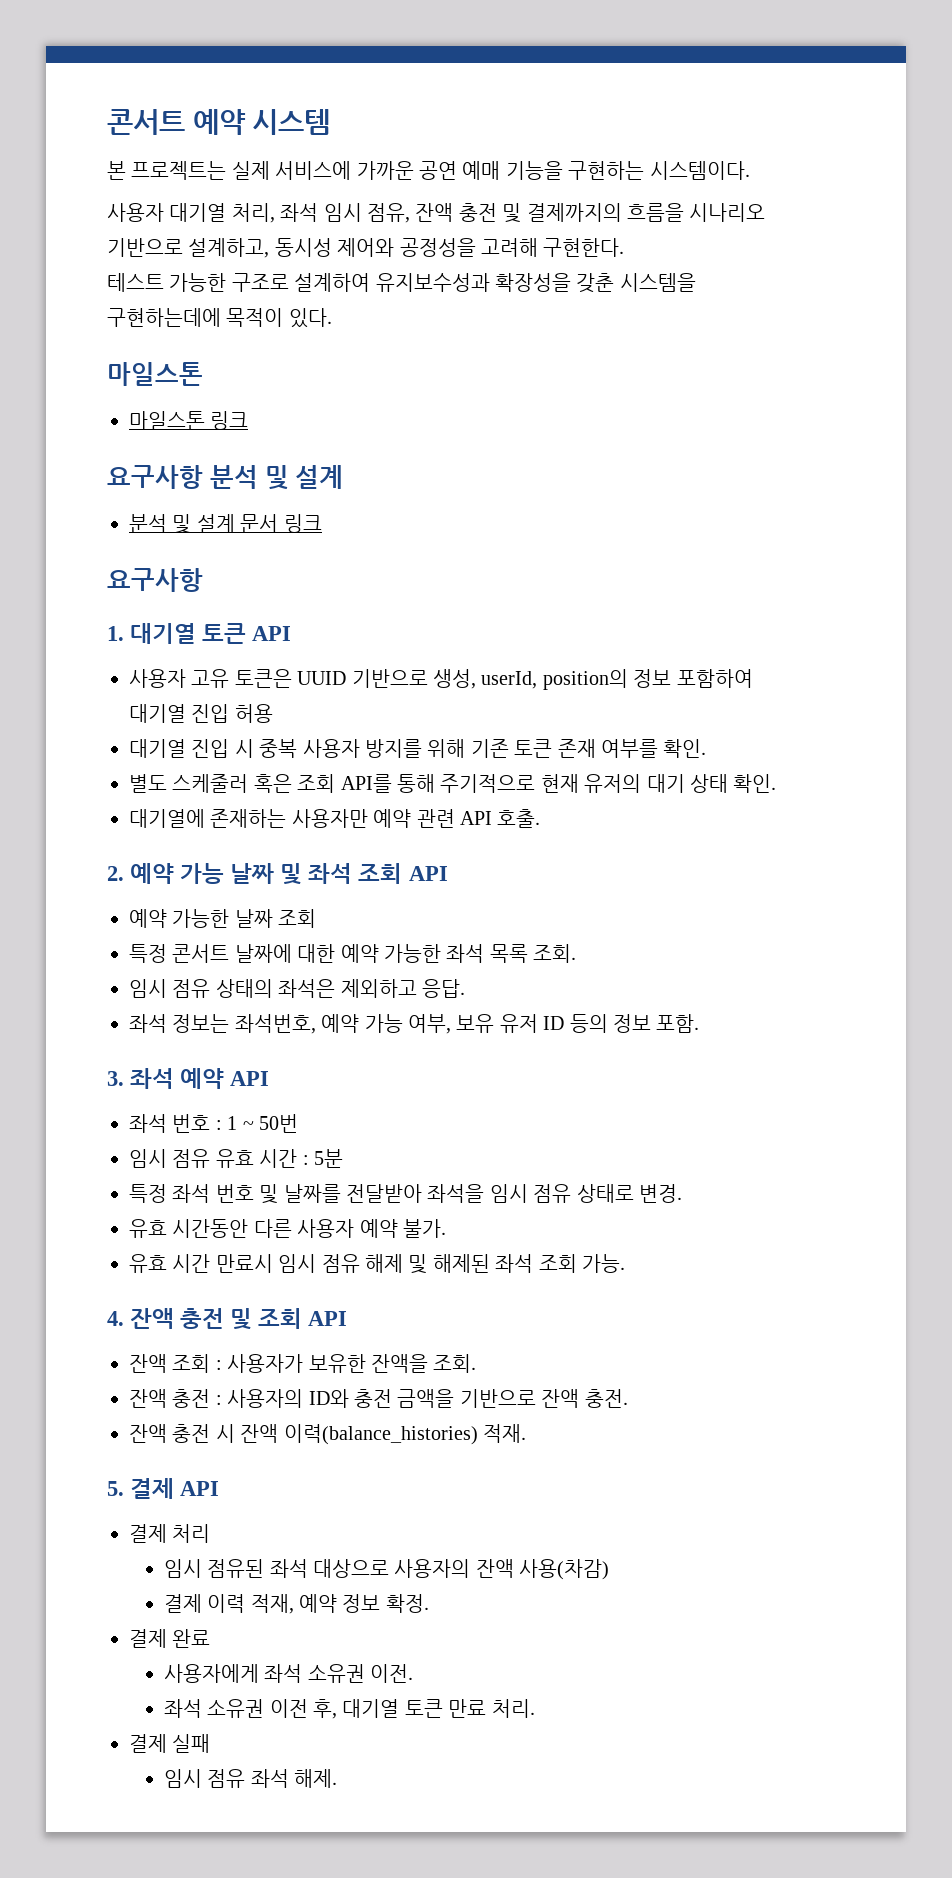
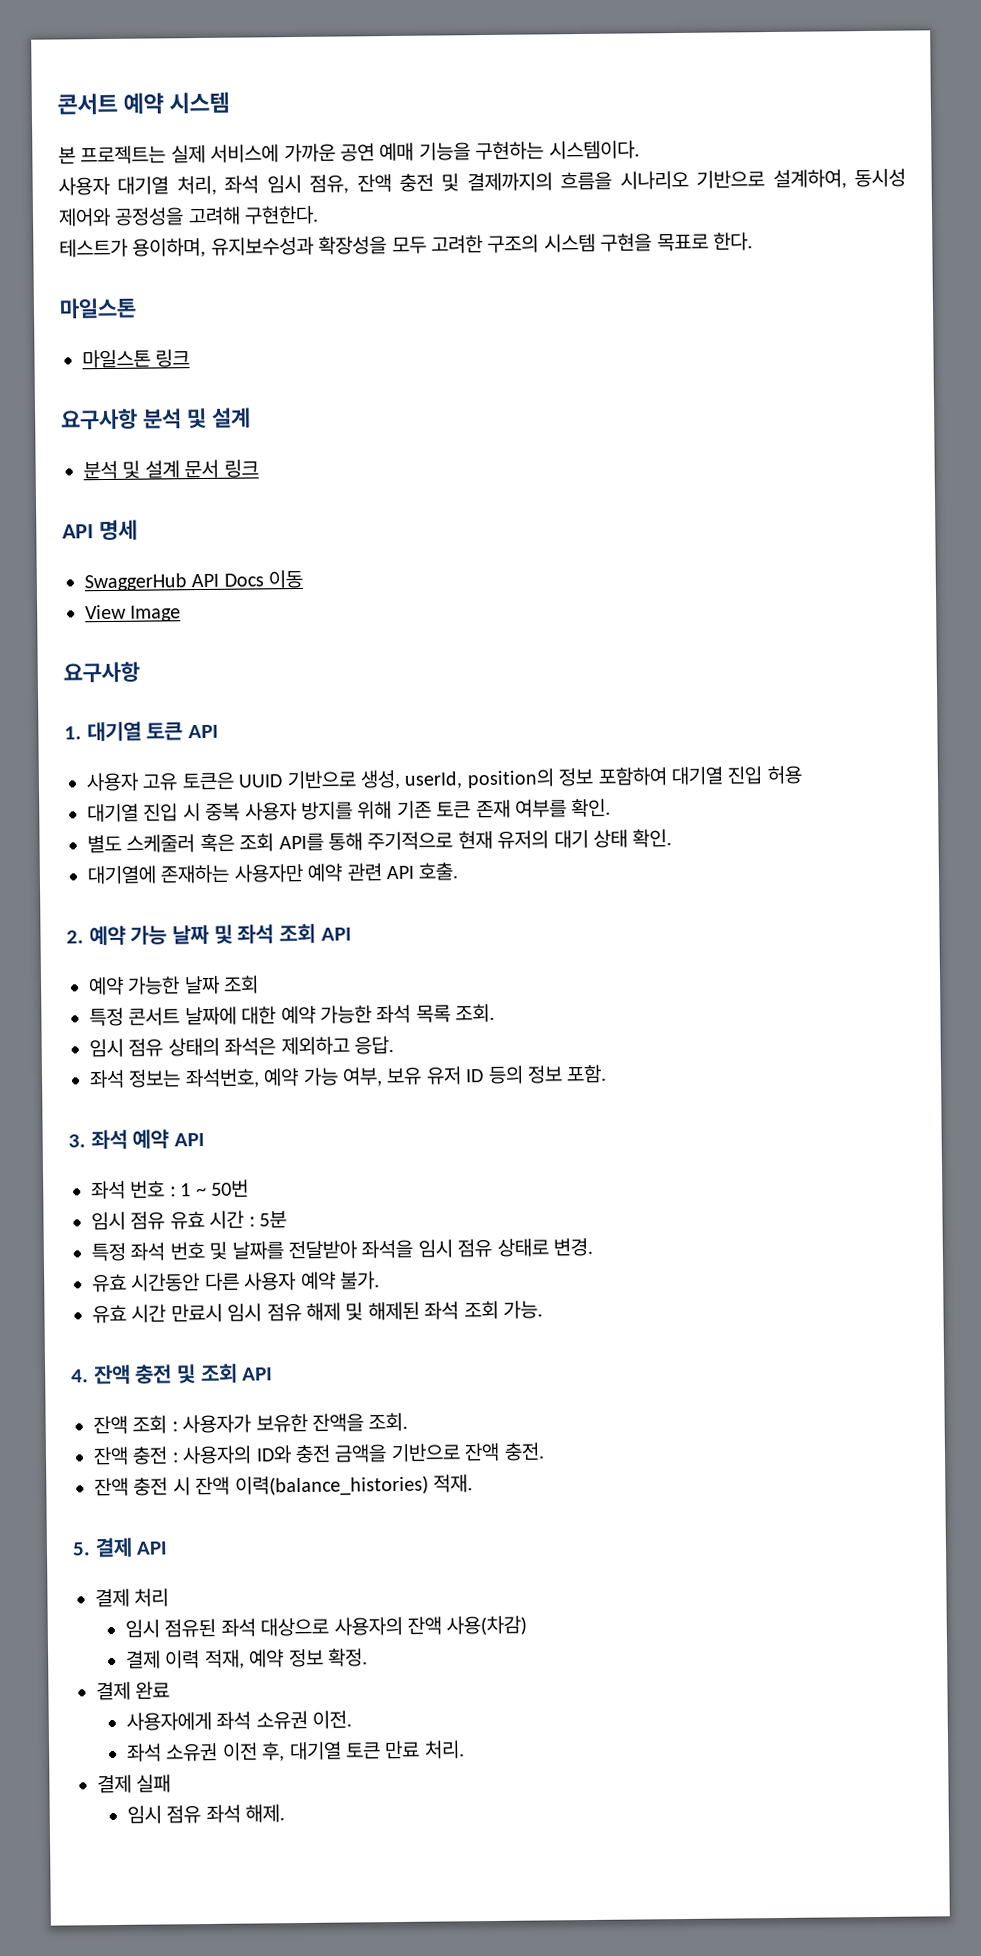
- 사용자 대기열 처리, 좌석 임시 점유, 잔액 충전 및 결제까지의 흐름을 시나리오 기반으로 설계하고, 동시성 제어와 공정성을 고려해 구현한다.
+ 사용자 대기열 처리, 좌석 임시 점유, 잔액 충전 및 결제까지의 흐름을 시나리오 기반으로 설계하여, 동시성 제어와 공정성을 고려해 구현한다.
- 테스트 가능한 구조로 설계하여 유지보수성과 확장성을 갖춘 시스템을 구현하는데에 목적이 있다.
+ 테스트가 용이하며, 유지보수성과 확장성을 모두 고려한 구조의 시스템 구현을 목표로 한다.
+ API 명세
+ SwaggerHub API Docs 이동
+ View Image

